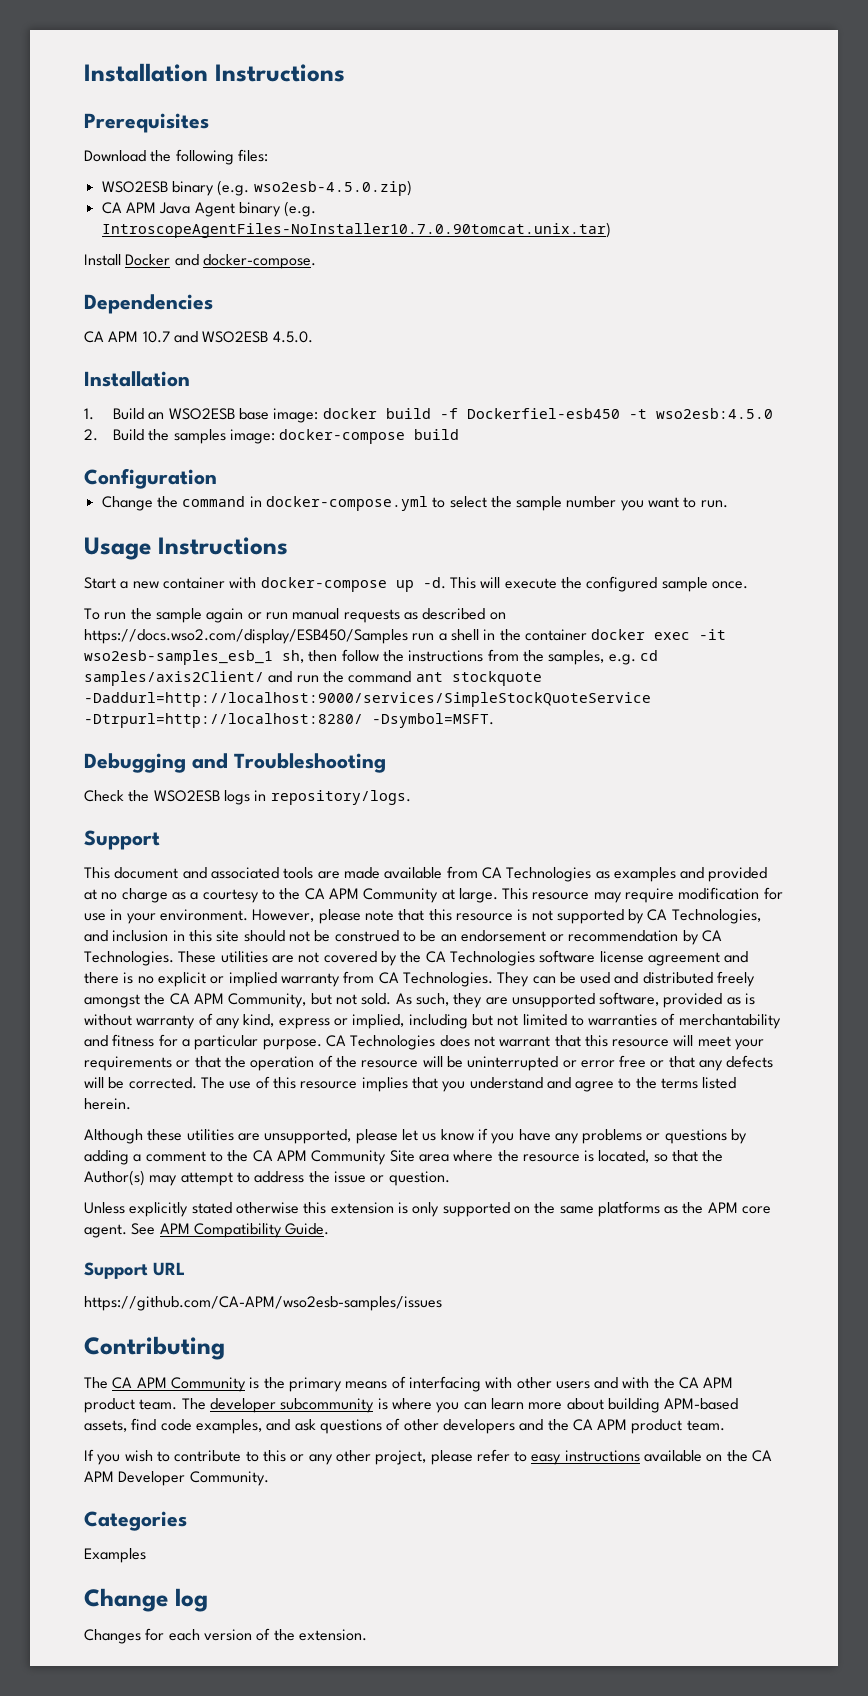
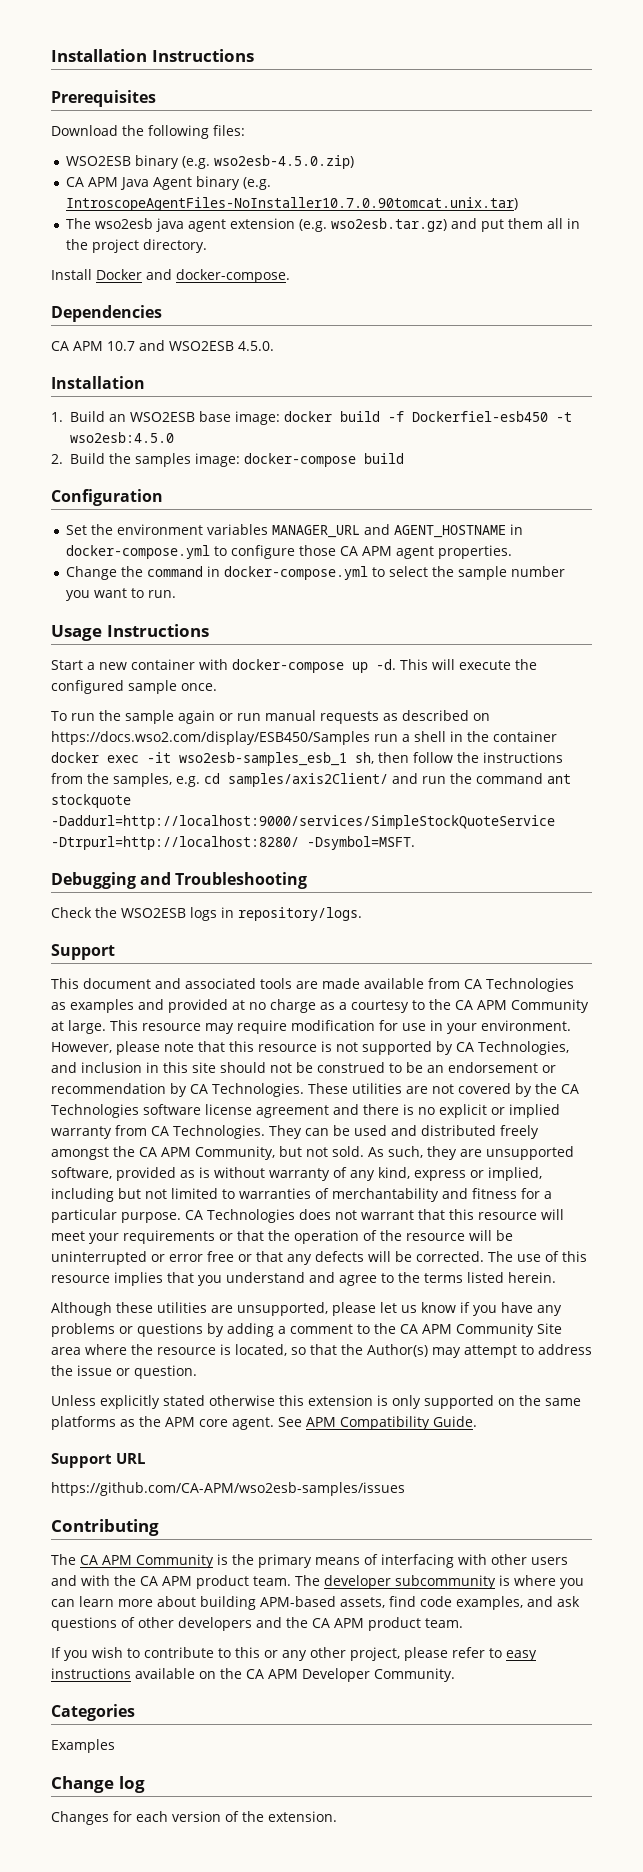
+ The wso2esb java agent extension (e.g. wso2esb.tar.gz) and put them all in the project directory.
+ Set the environment variables MANAGER_URL and AGENT_HOSTNAME in docker-compose.yml to configure those CA APM agent properties.

